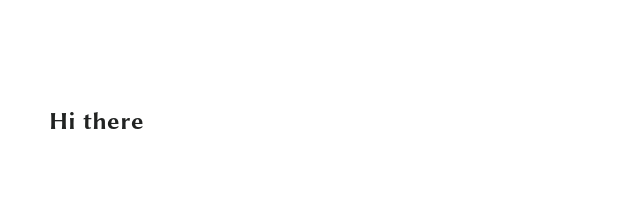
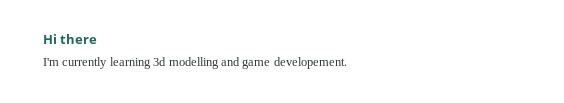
+ I'm currently learning 3d modelling and game developement.

